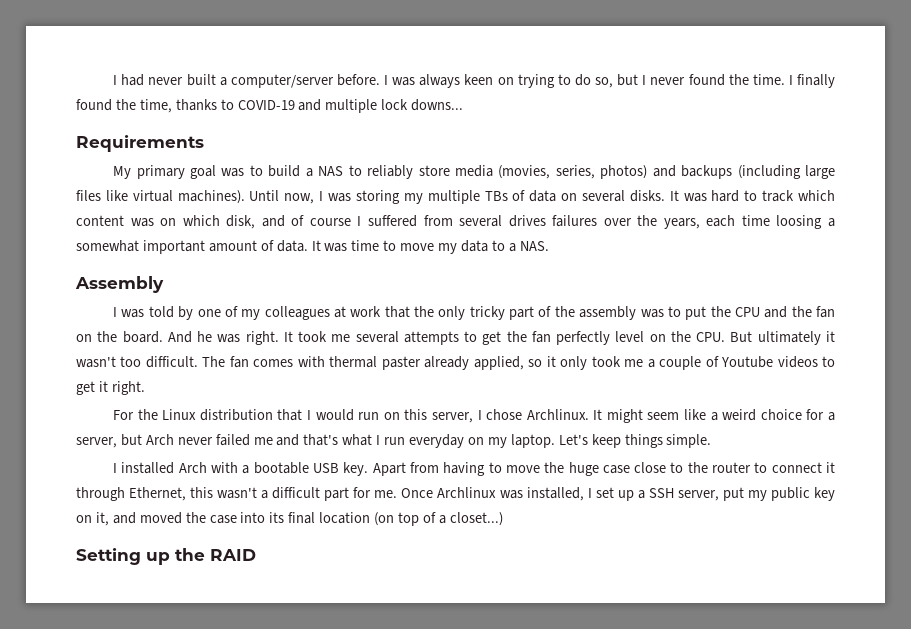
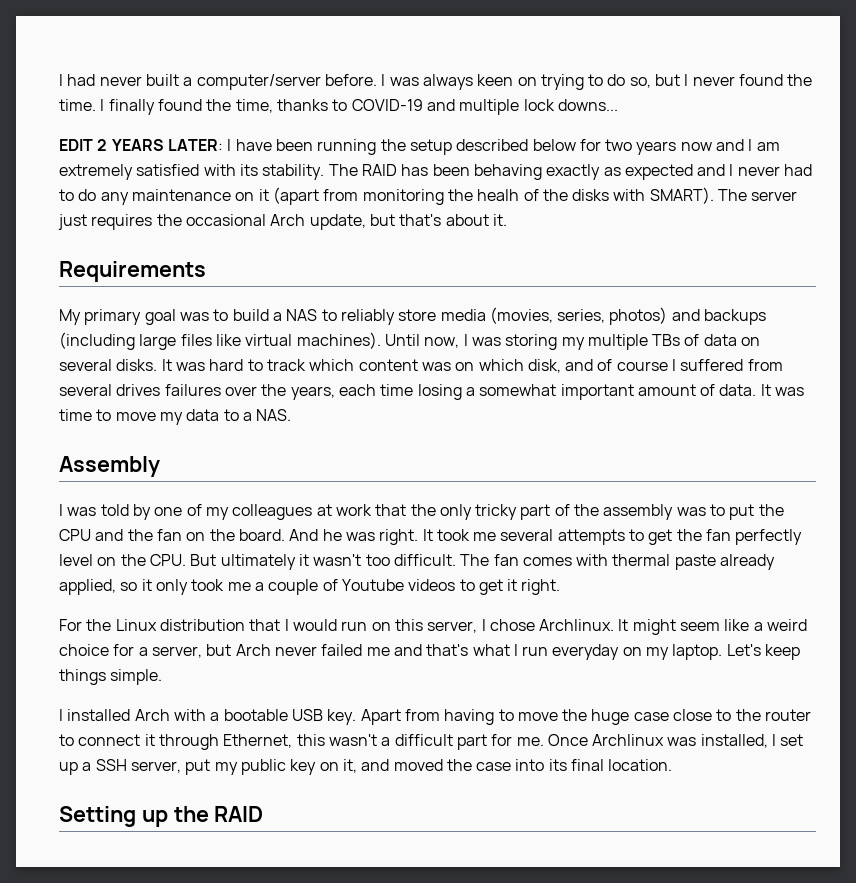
+ EDIT 2 YEARS LATER: I have been running the setup described below for two years now and I am extremely satisfied with its stability. The RAID has been behaving exactly as expected and I never had to do any maintenance on it (apart from monitoring the healh of the disks with SMART). The server just requires the occasional Arch update, but that's about it.
- It was hard to track which content was on which disk, and of course I suffered from several drives failures over the years, each time loosing a somewhat important amount of data.
+ It was hard to track which content was on which disk, and of course I suffered from several drives failures over the years, each time losing a somewhat important amount of data.
- The fan comes with thermal paster already applied, so it only took me a couple of Youtube videos to get it right.
+ The fan comes with thermal paste already applied, so it only took me a couple of Youtube videos to get it right.
- Once Archlinux was installed, I set up a SSH server, put my public key on it, and moved the case into its final location (on top of a closet...)
+ Once Archlinux was installed, I set up a SSH server, put my public key on it, and moved the case into its final location.

